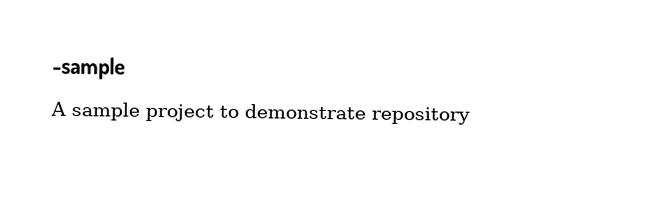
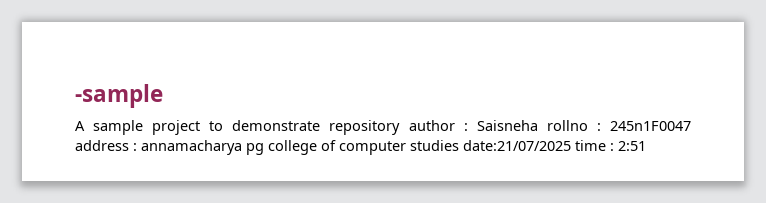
- A sample project to demonstrate repository
+ A sample project to demonstrate repository author : Saisneha rollno : 245n1F0047 address : annamacharya pg college of computer studies date:21/07/2025 time : 2:51

